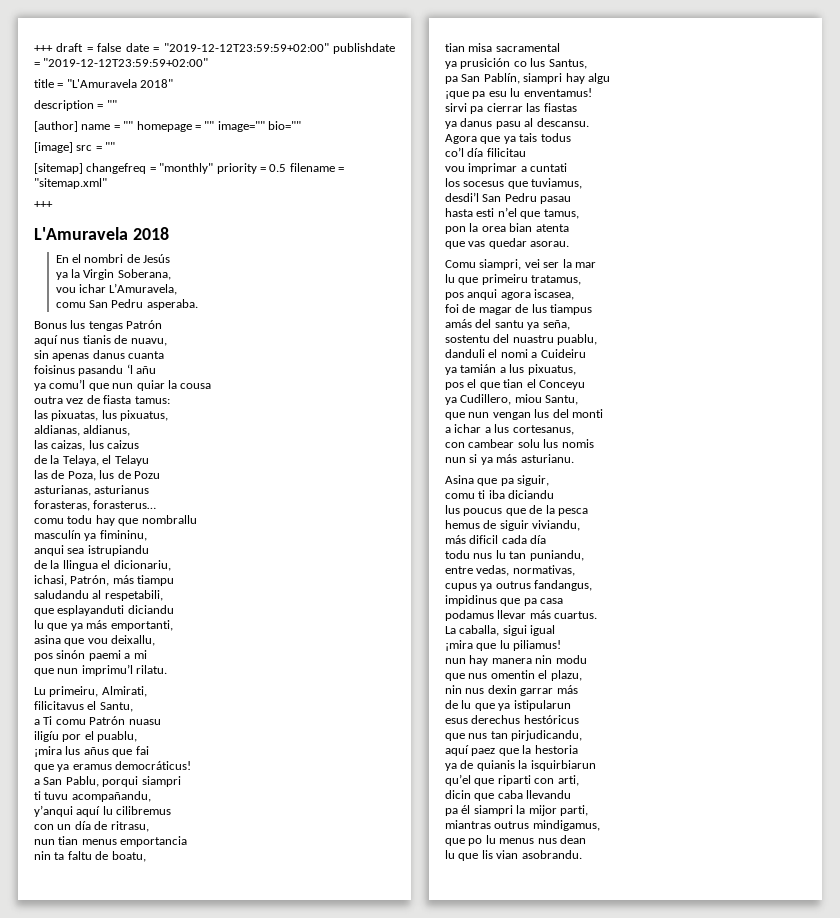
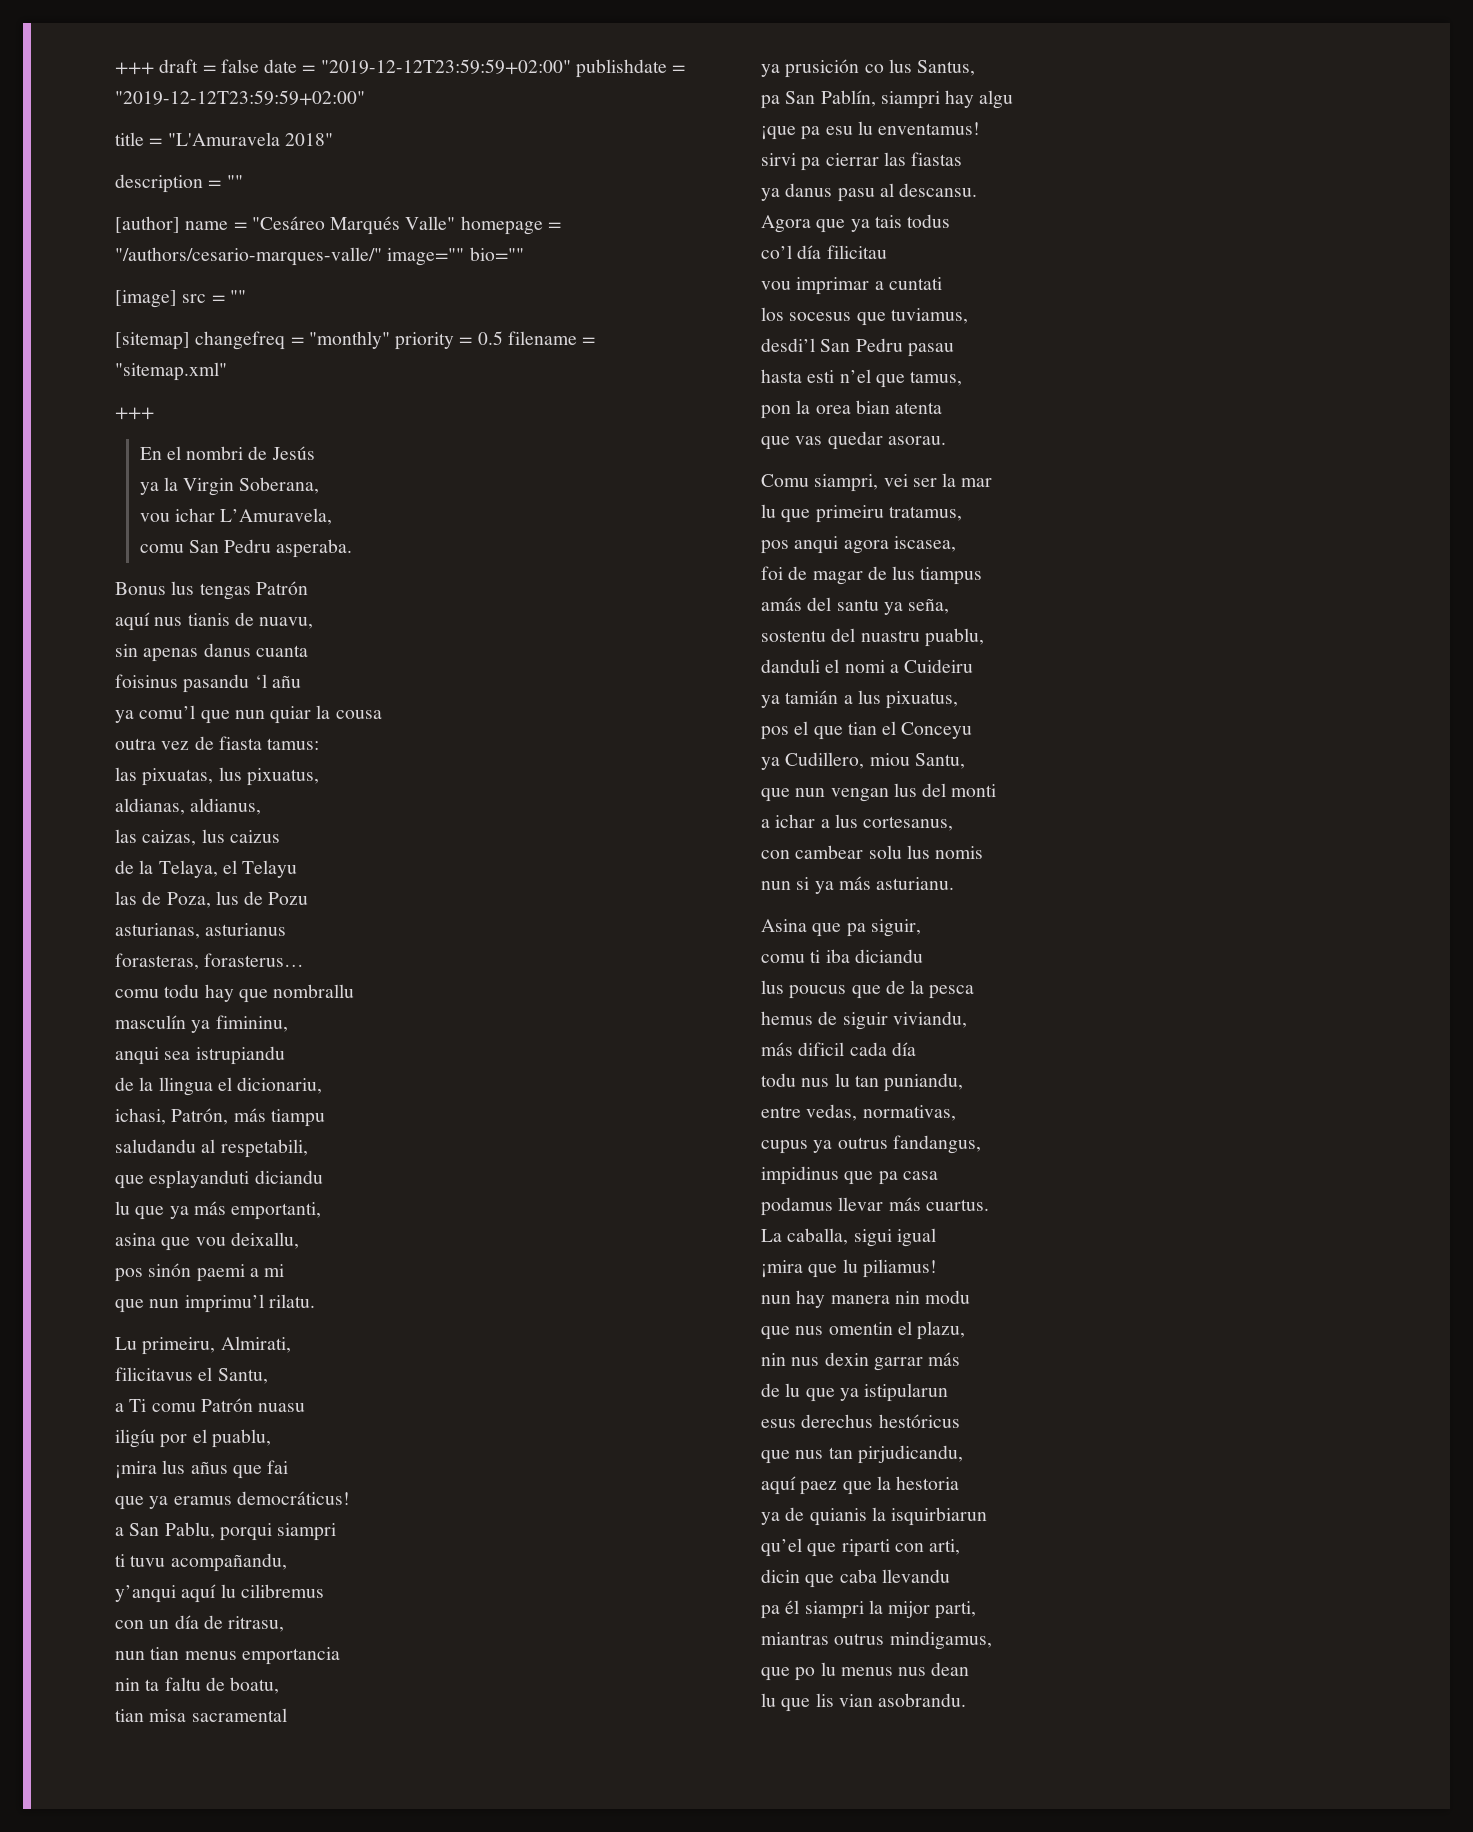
- [author] name = "" homepage = "" image="" bio=""
+ [author] name = "Cesáreo Marqués Valle" homepage = "/authors/cesario-marques-valle/" image="" bio=""
- L'Amuravela 2018

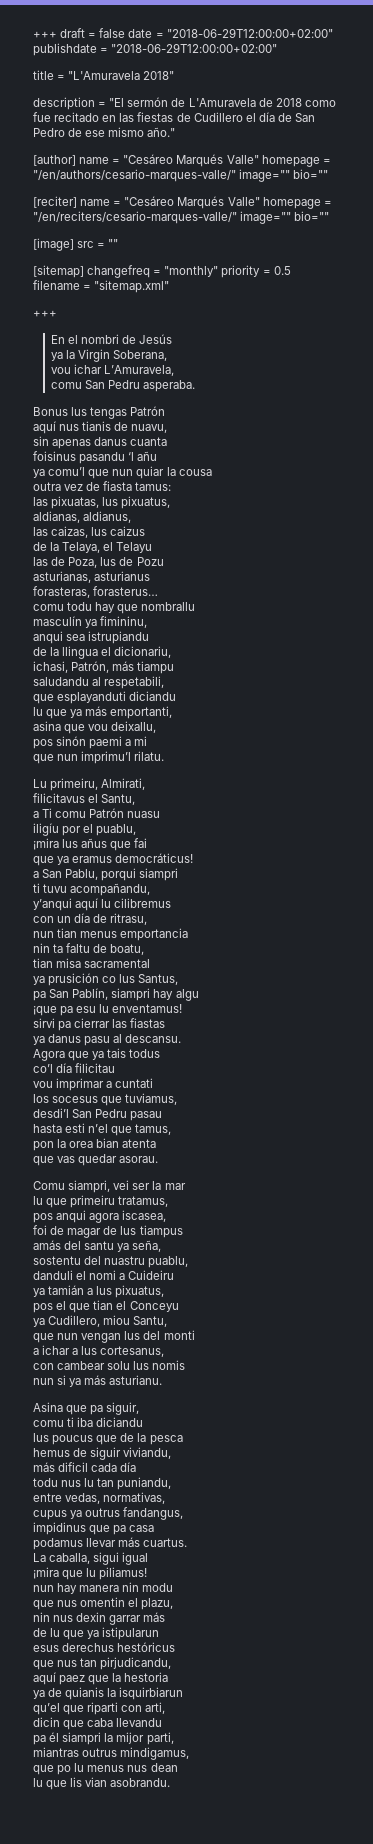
- +++ draft = false date = "2019-12-12T23:59:59+02:00" publishdate = "2019-12-12T23:59:59+02:00"
+ +++ draft = false date = "2018-06-29T12:00:00+02:00" publishdate = "2018-06-29T12:00:00+02:00"
- description = ""
+ description = "El sermón de L'Amuravela de 2018 como fue recitado en las fiestas de Cudillero el día de San Pedro de ese mismo año."
- [author] name = "Cesáreo Marqués Valle" homepage = "/authors/cesario-marques-valle/" image="" bio=""
+ [author] name = "Cesáreo Marqués Valle" homepage = "/en/authors/cesario-marques-valle/" image="" bio=""
+ [reciter] name = "Cesáreo Marqués Valle" homepage = "/en/reciters/cesario-marques-valle/" image="" bio=""

